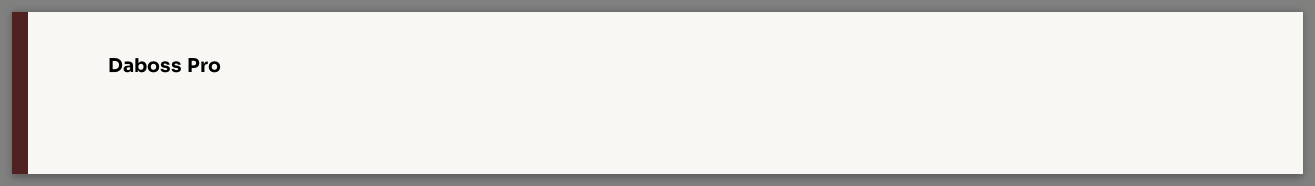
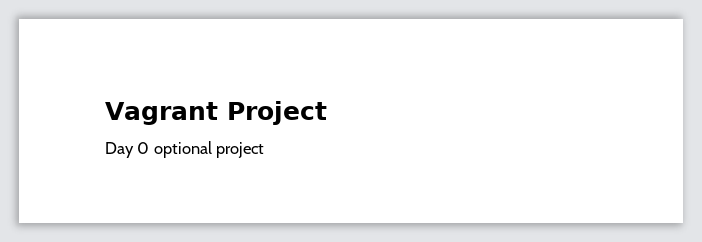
- Daboss Pro
+ Vagrant Project
+ Day 0 optional project

